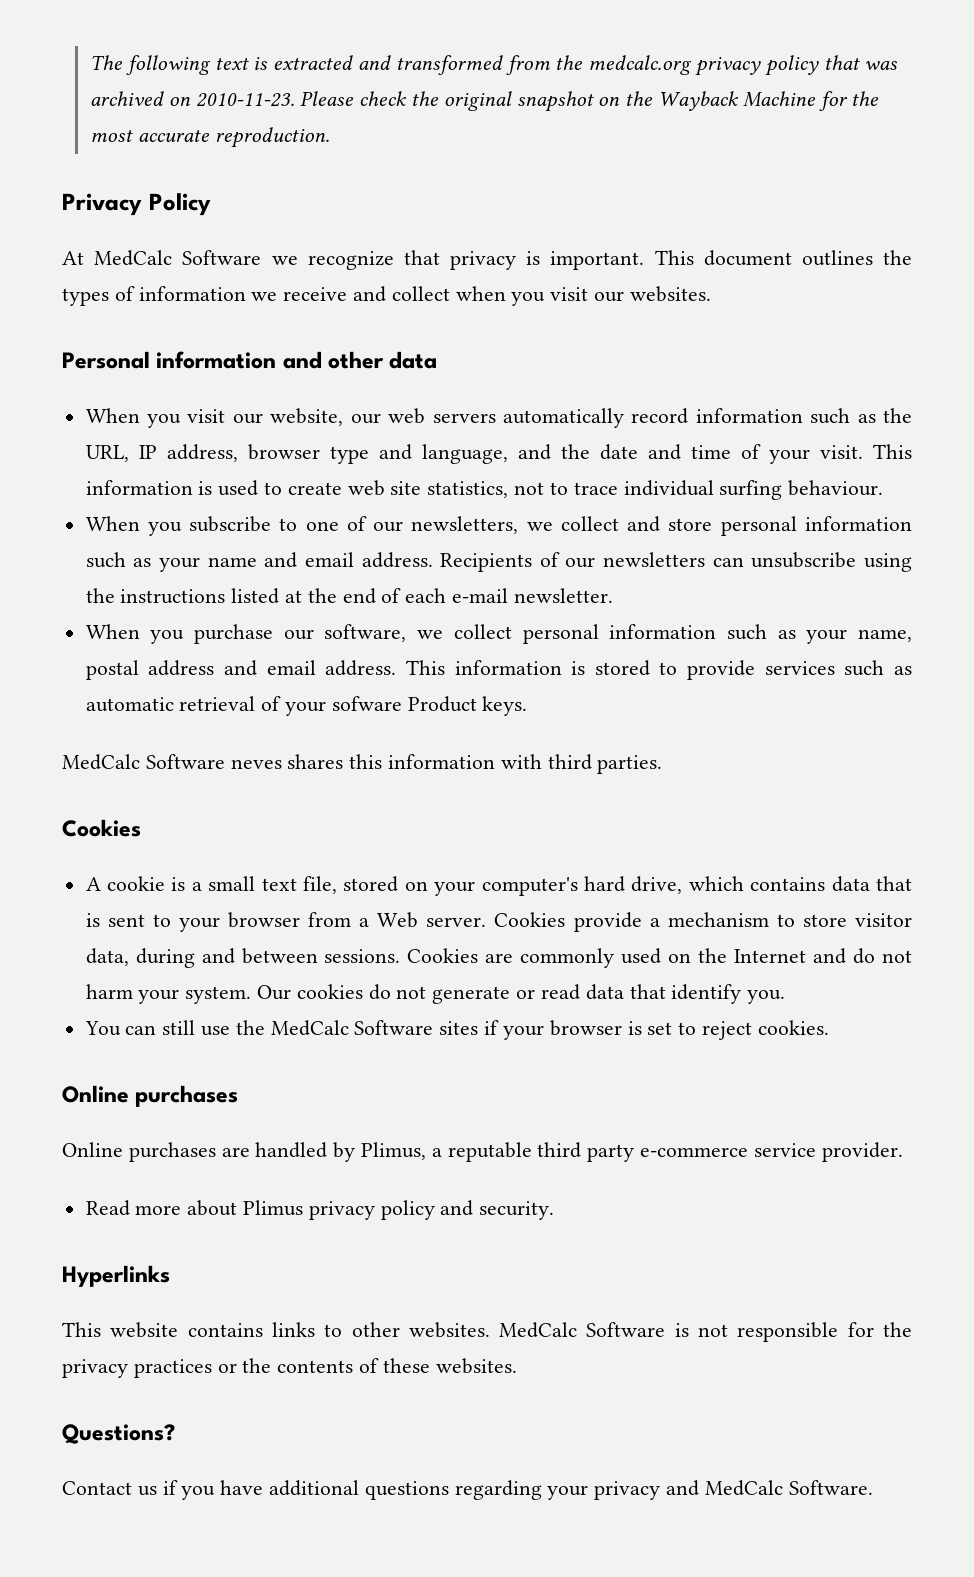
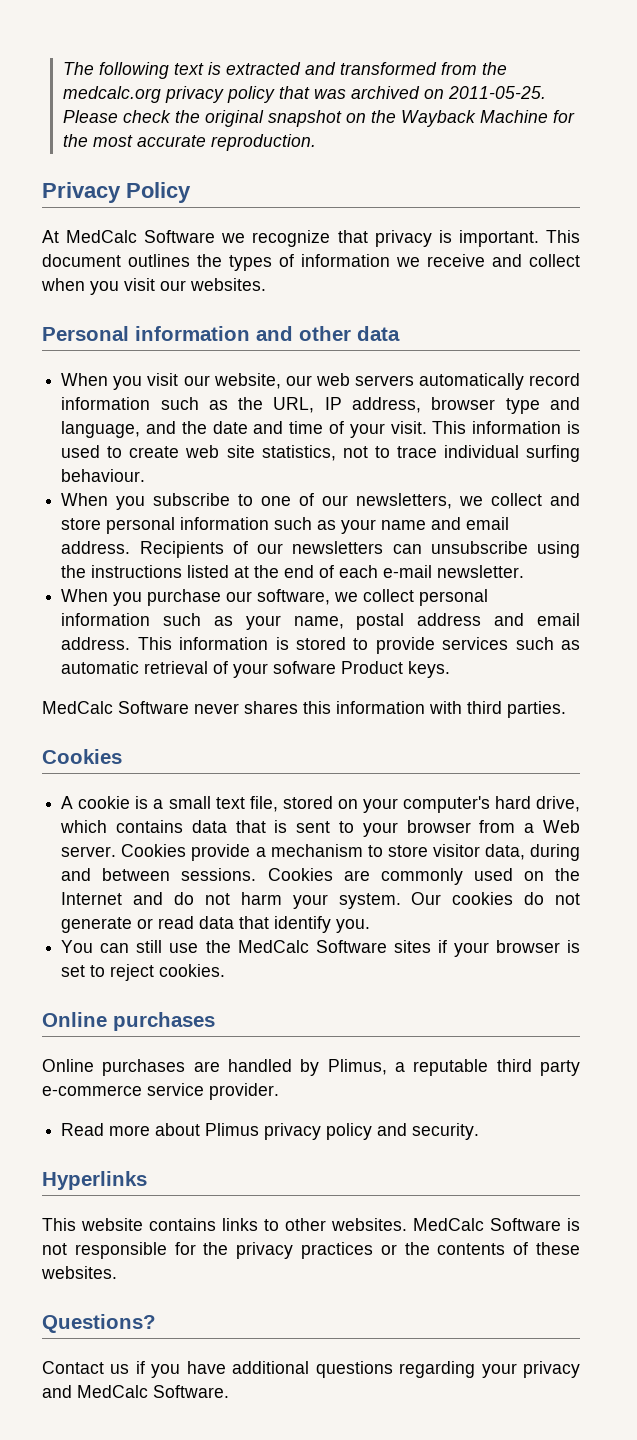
- The following text is extracted and transformed from the medcalc.org privacy policy that was archived on 2010-11-23.
+ The following text is extracted and transformed from the medcalc.org privacy policy that was archived on 2011-05-25.
- MedCalc Software neves shares this information with third parties.
+ MedCalc Software never shares this information with third parties.

